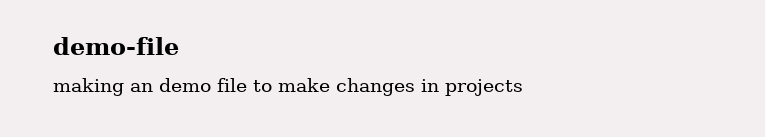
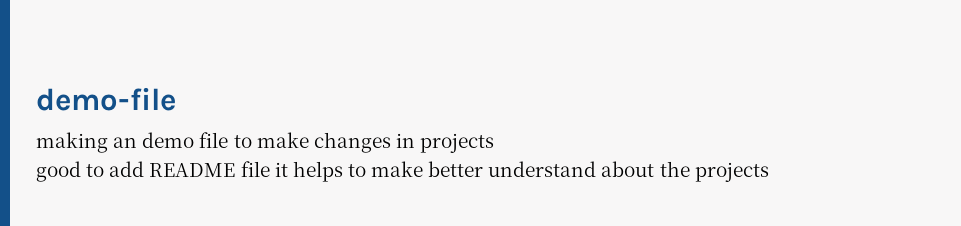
+ good to add README file it helps to make better understand about the projects

